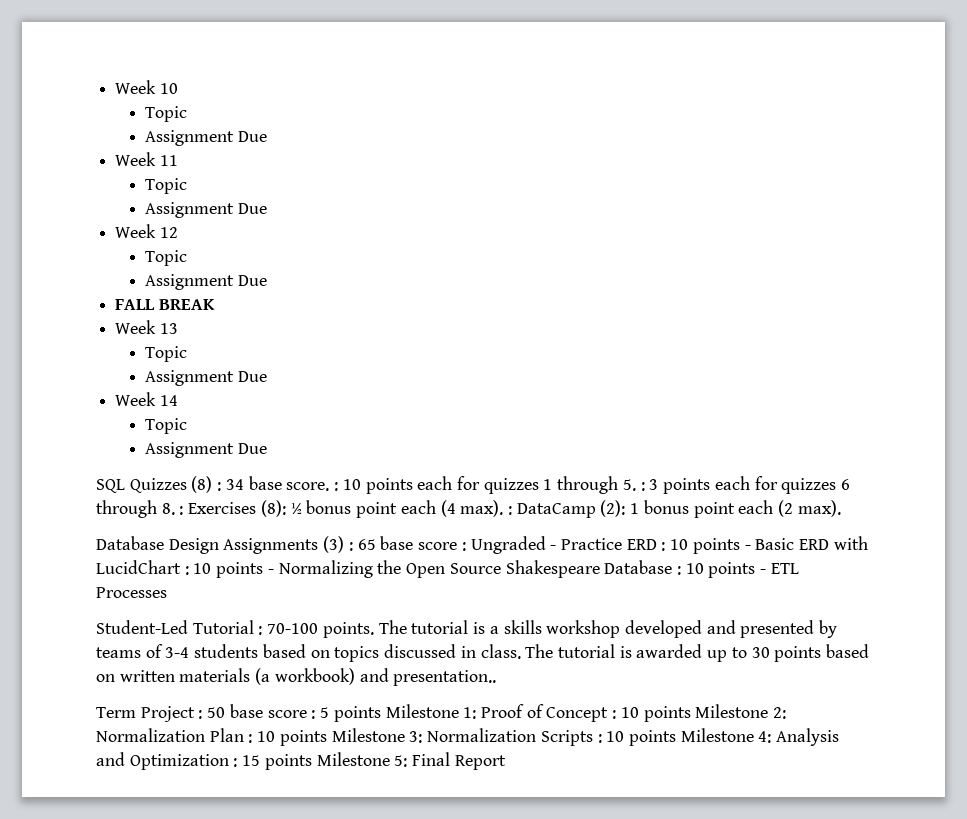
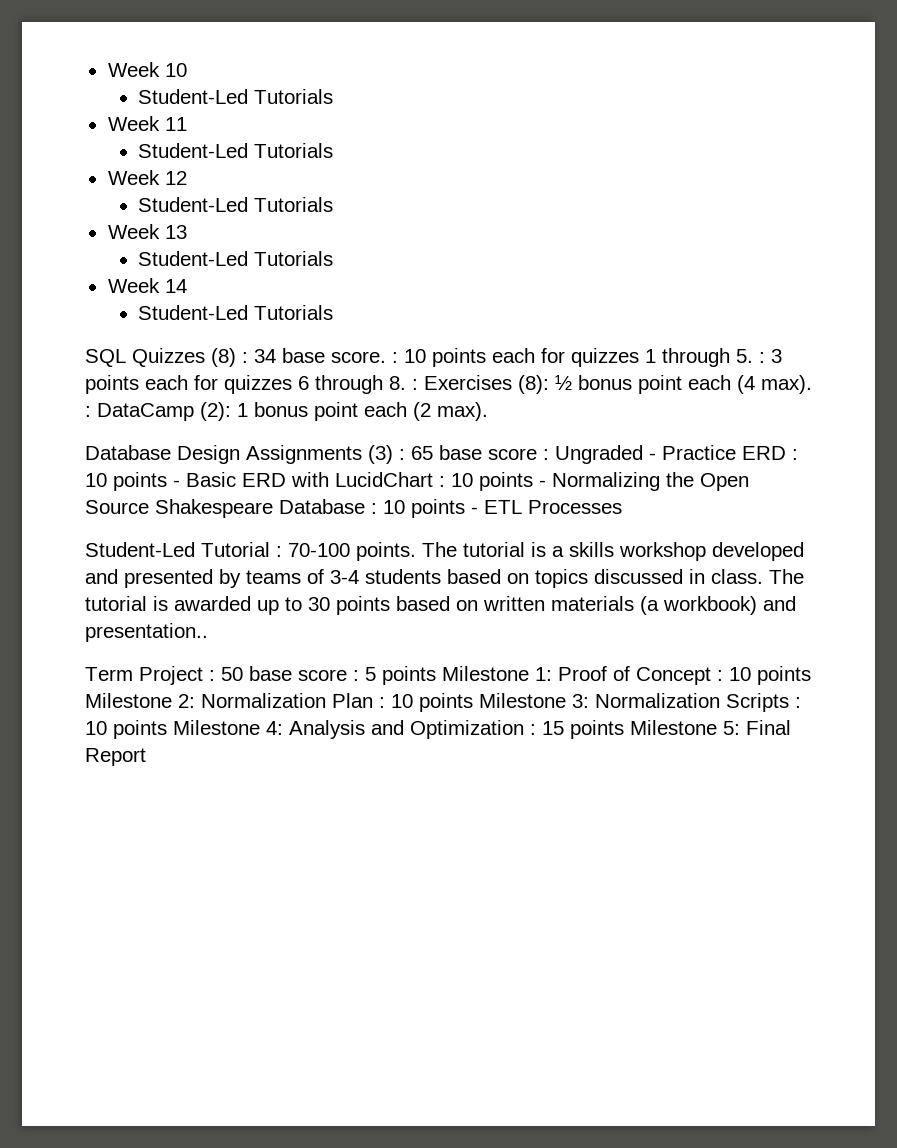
  Week 10
- Topic
- Assignment Due
+ Student-Led Tutorials
  Week 11
- Topic
- Assignment Due
+ Student-Led Tutorials
  Week 12
- Topic
- Assignment Due
- FALL BREAK
+ Student-Led Tutorials
  Week 13
- Topic
- Assignment Due
+ Student-Led Tutorials
  Week 14
- Topic
- Assignment Due
+ Student-Led Tutorials

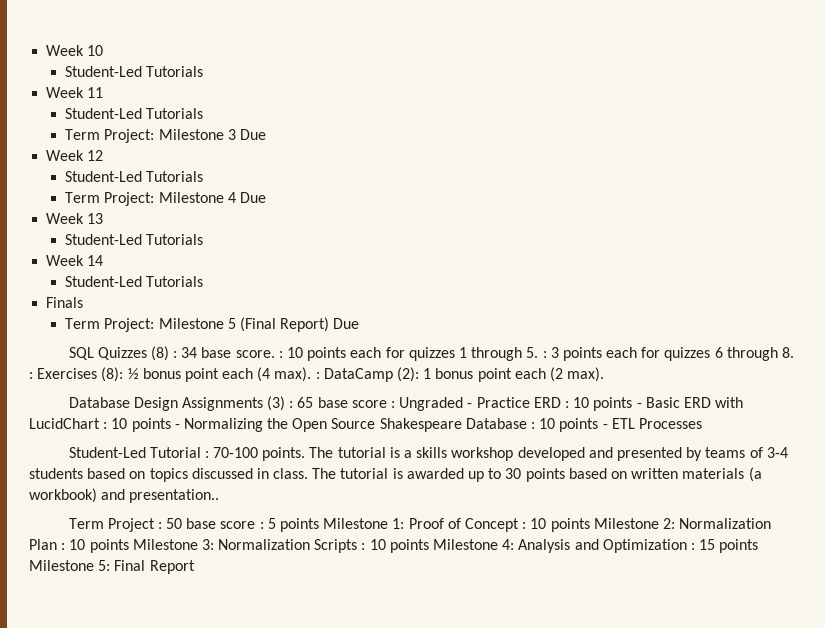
+ Term Project: Milestone 3 Due
+ Term Project: Milestone 4 Due
+ Finals
+ Term Project: Milestone 5 (Final Report) Due

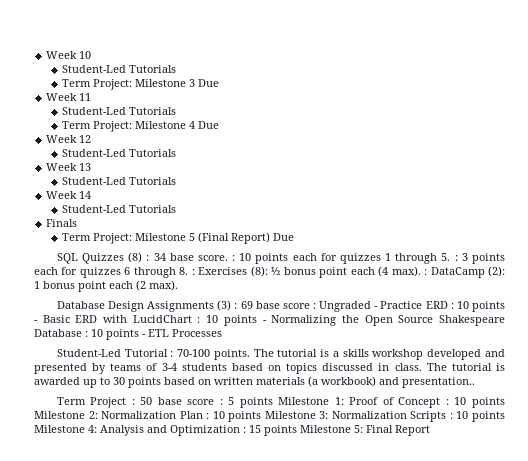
- Week 11
- Student-Led Tutorials
- Week 12
+ Week 11
+ Week 12
+ Student-Led Tutorials
- Database Design Assignments (3) : 65 base score : Ungraded - Practice ERD : 10 points - Basic ERD with LucidChart : 10 points - Normalizing the Open Source Shakespeare Database : 10 points - ETL Processes
+ Database Design Assignments (3) : 69 base score : Ungraded - Practice ERD : 10 points - Basic ERD with LucidChart : 10 points - Normalizing the Open Source Shakespeare Database : 10 points - ETL Processes

